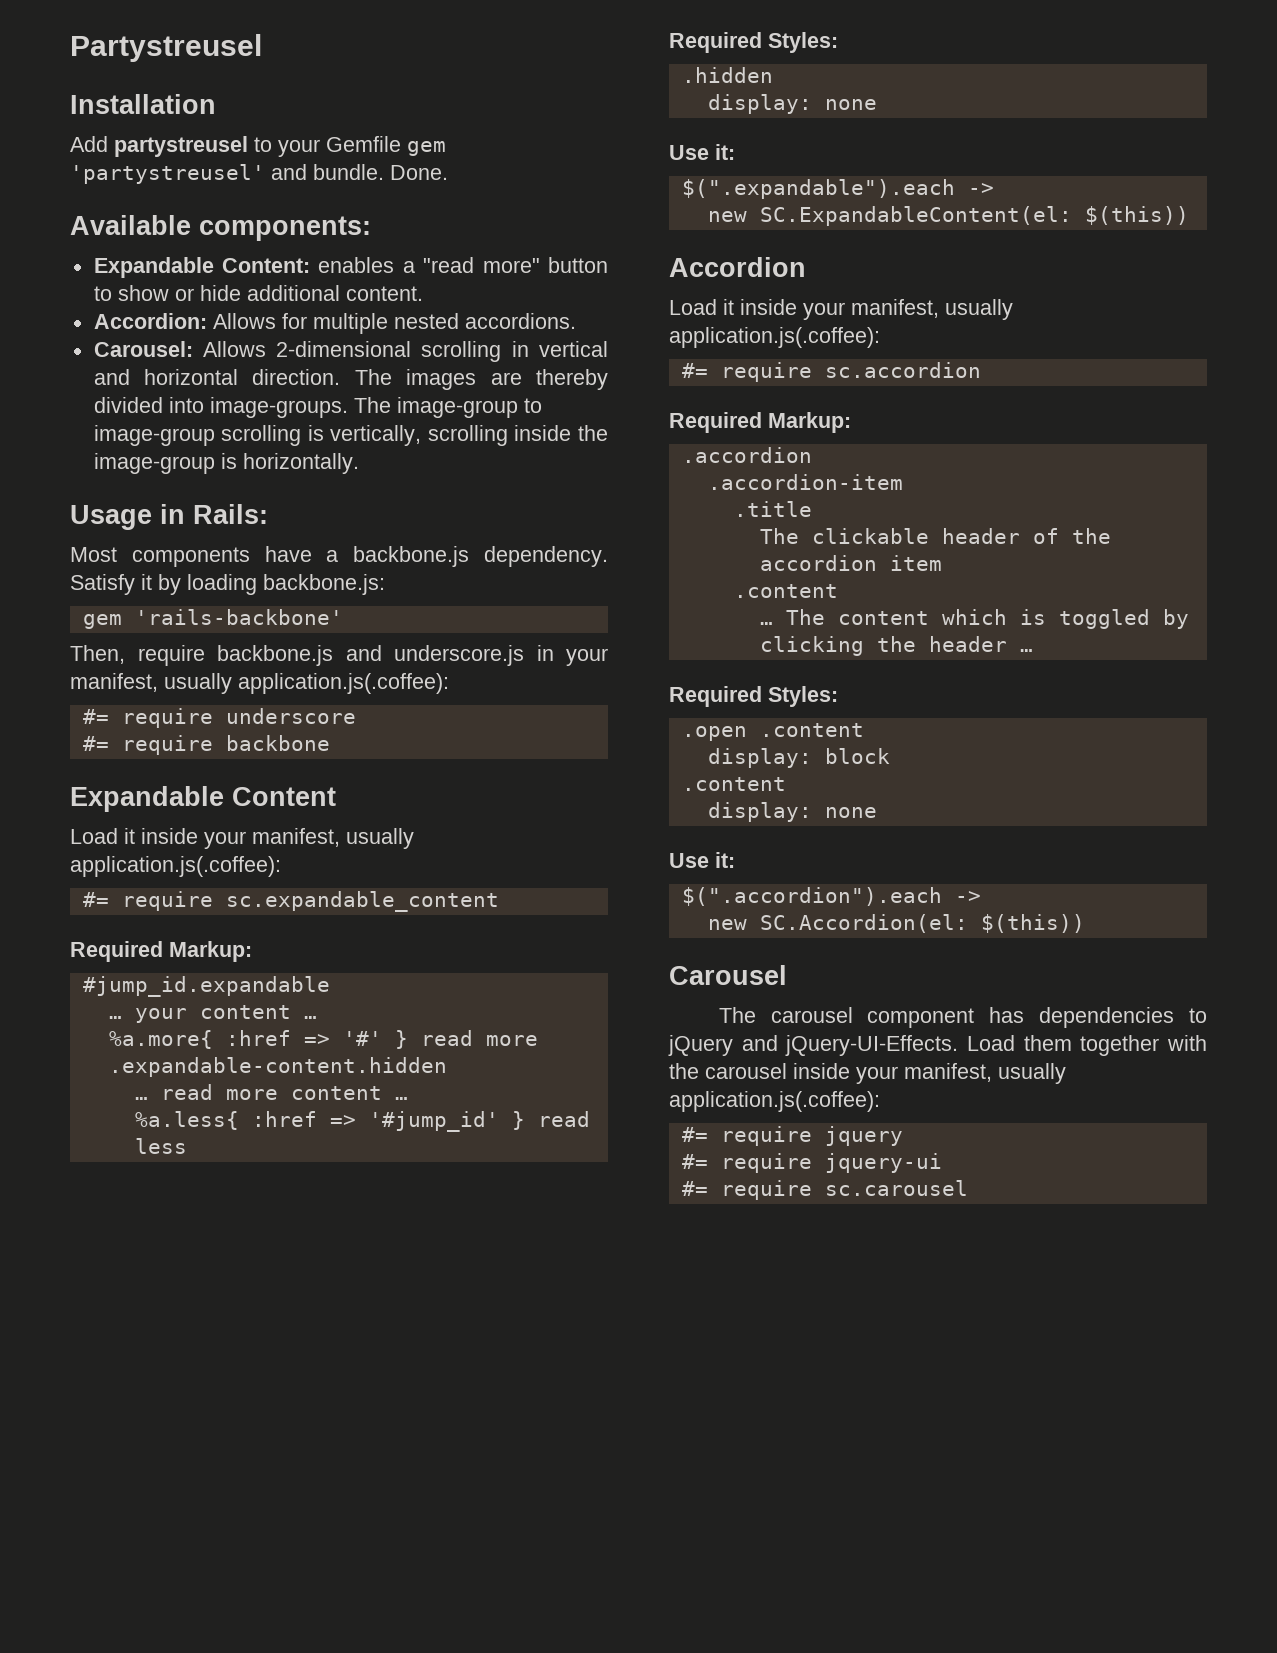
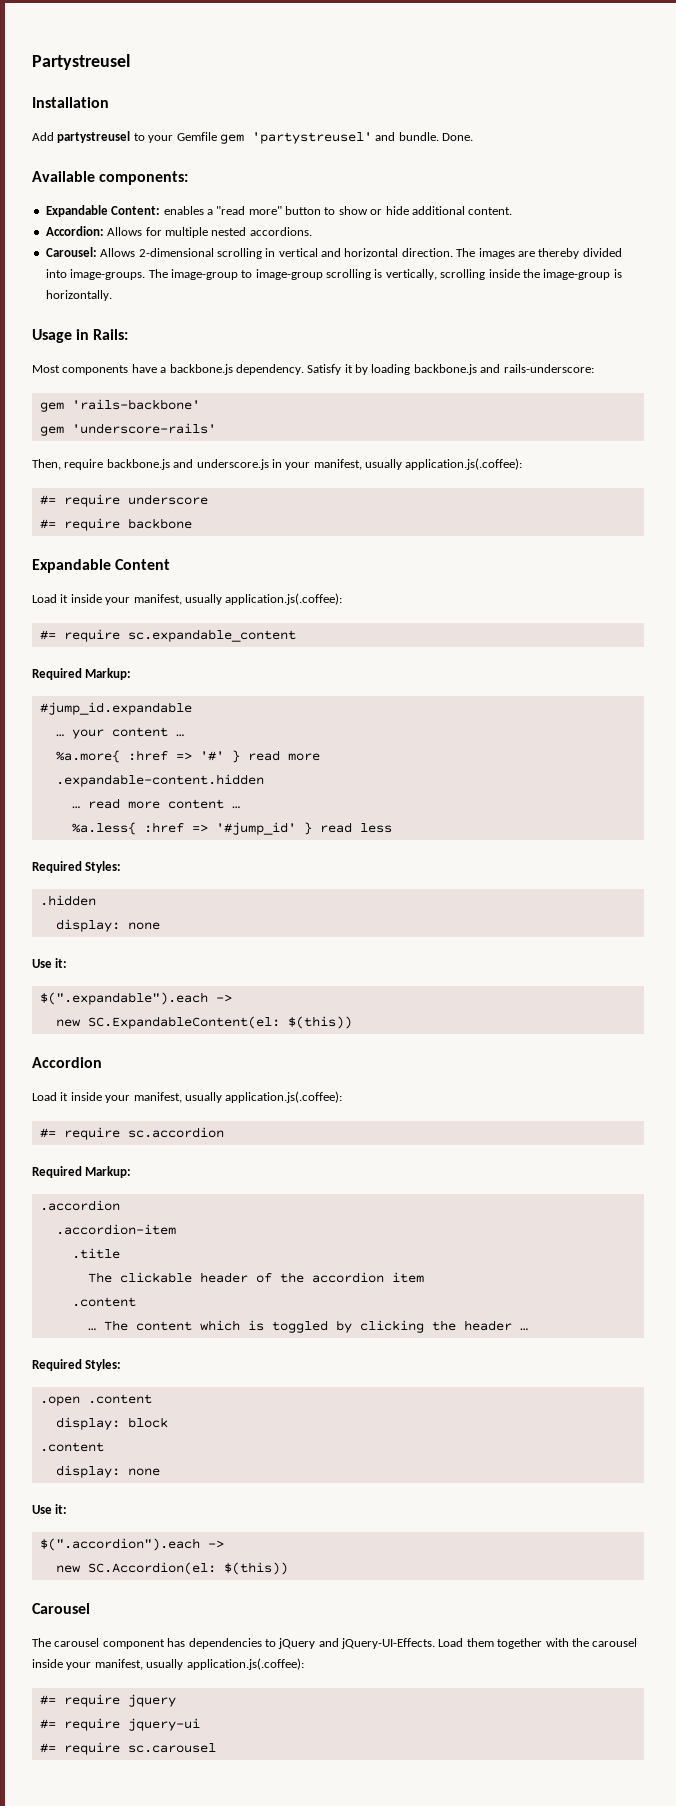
- Satisfy it by loading backbone.js:
+ Satisfy it by loading backbone.js and rails-underscore:
+ gem 'underscore-rails'

